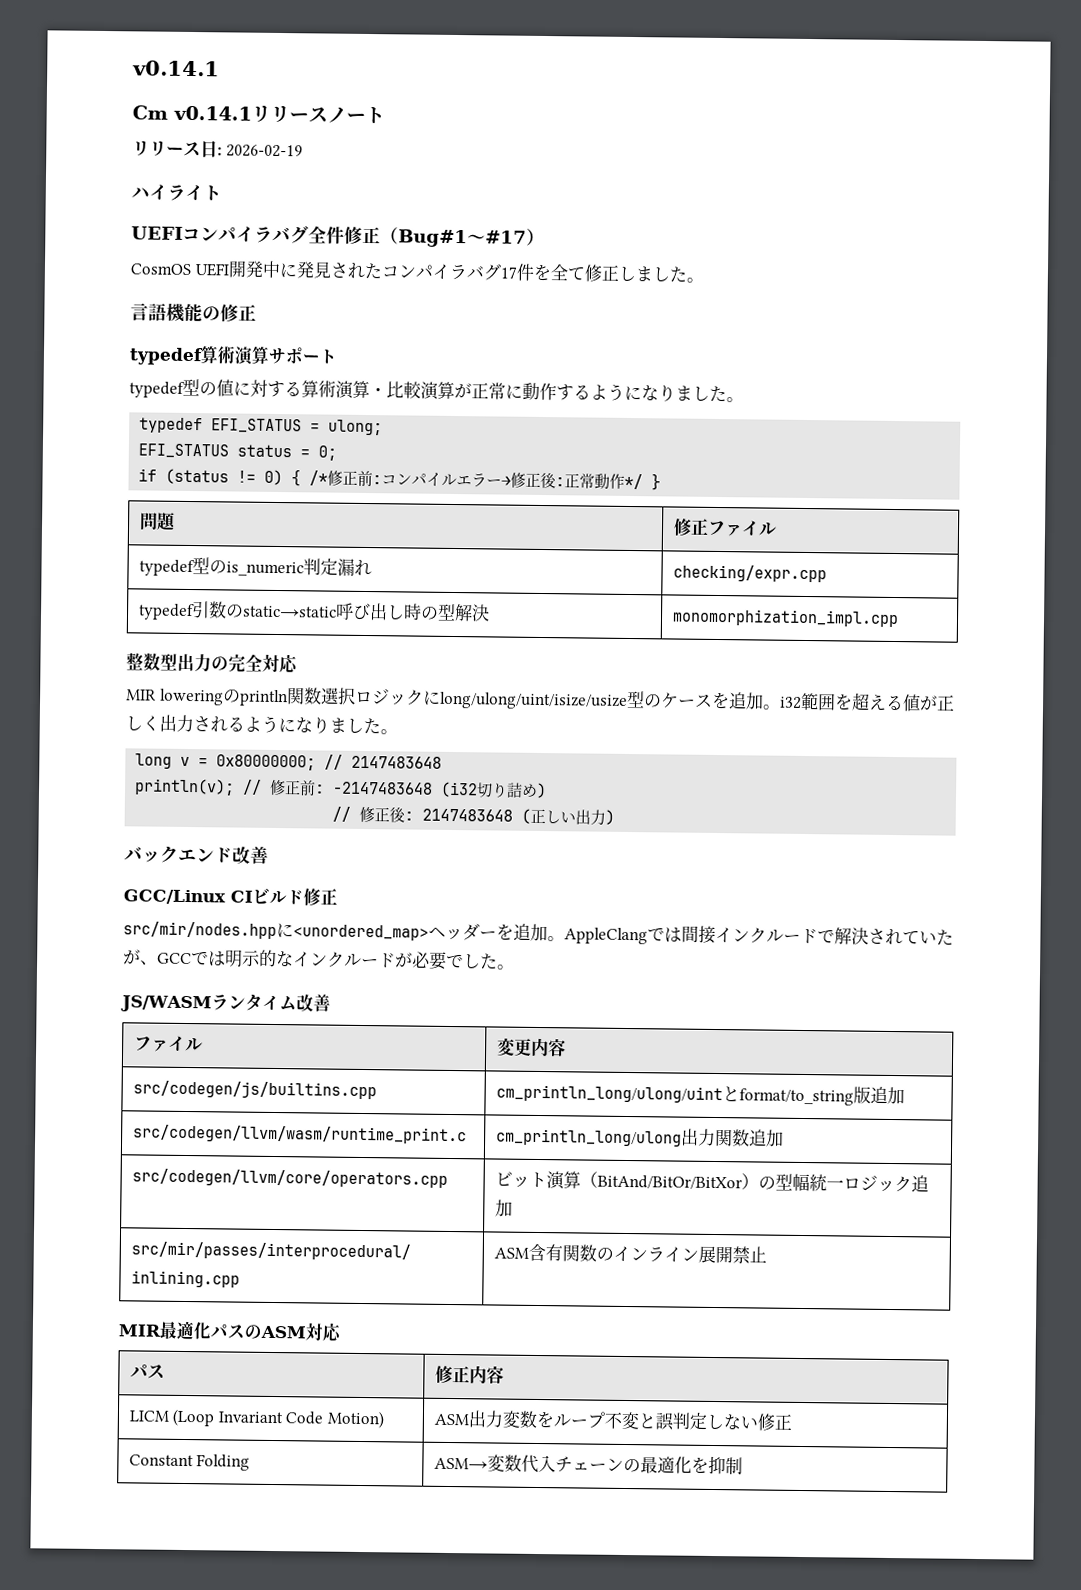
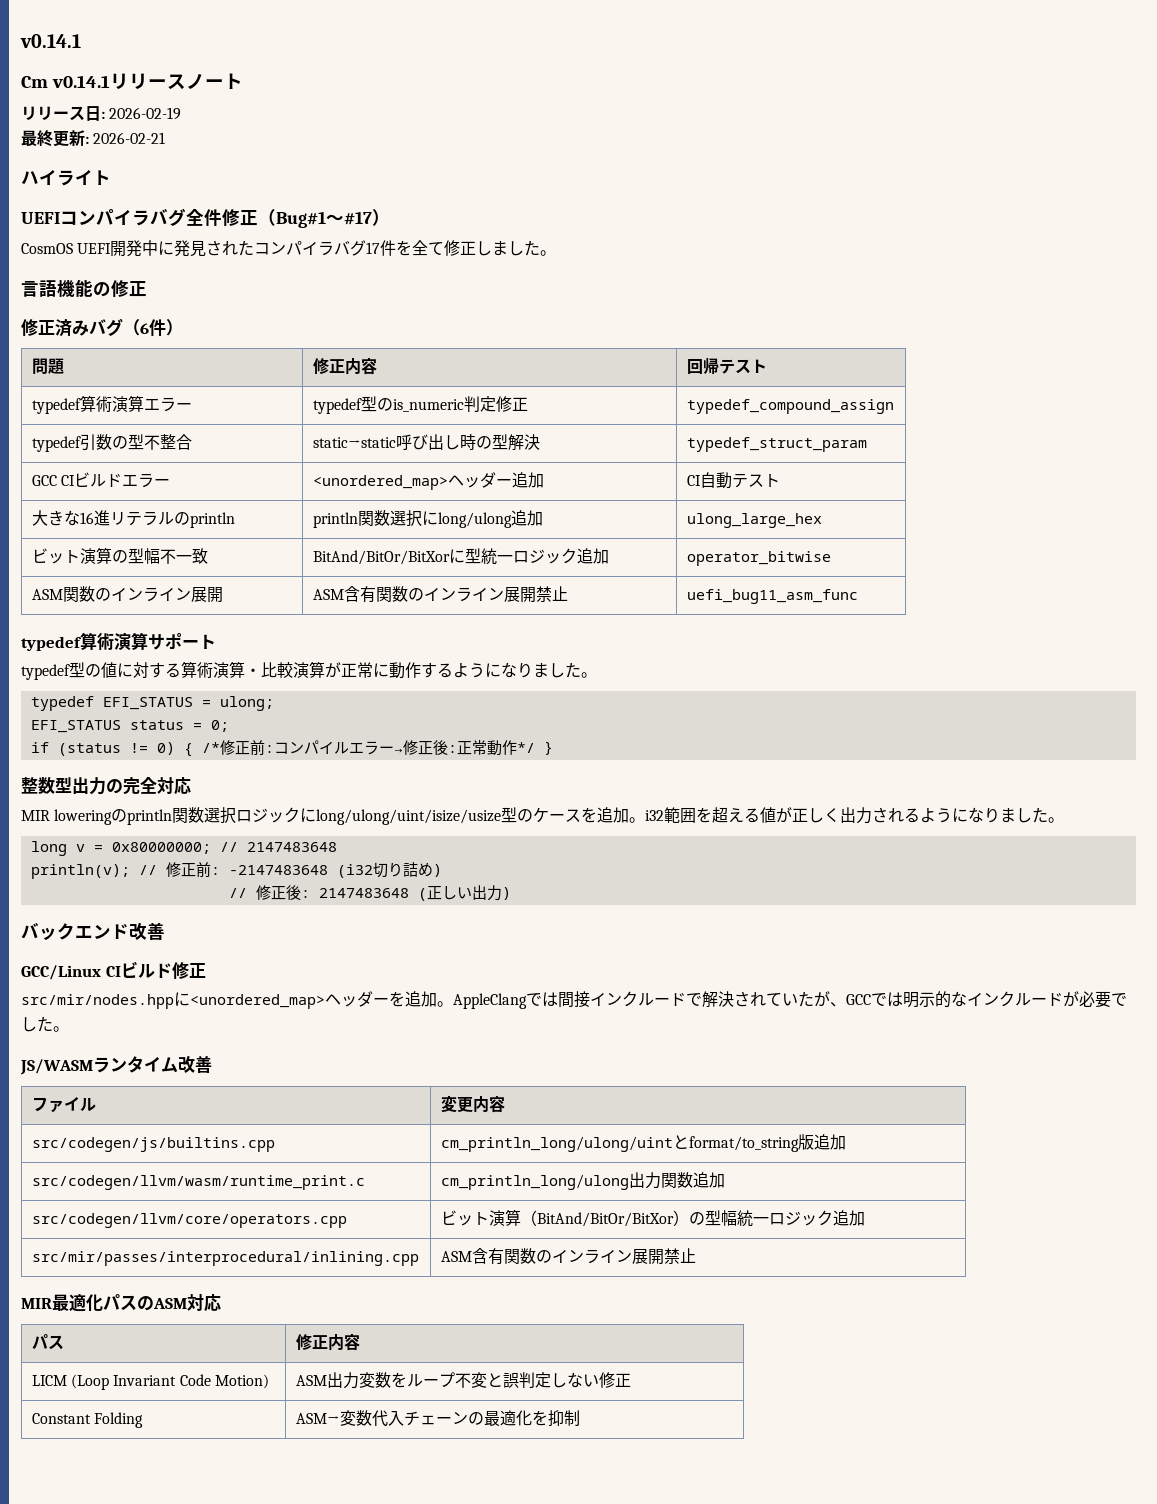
+ 最終更新: 2026-02-21
+ 修正済みバグ（6件）
+ 問題 | 修正内容 | 回帰テスト
+ typedef算術演算エラー | typedef型のis_numeric判定修正 | typedef_compound_assign
+ typedef引数の型不整合 | static→static呼び出し時の型解決 | typedef_struct_param
+ GCC CIビルドエラー | <unordered_map>ヘッダー追加 | CI自動テスト
+ 大きな16進リテラルのprintln | println関数選択にlong/ulong追加 | ulong_large_hex
+ ビット演算の型幅不一致 | BitAnd/BitOr/BitXorに型統一ロジック追加 | operator_bitwise
+ ASM関数のインライン展開 | ASM含有関数のインライン展開禁止 | uefi_bug11_asm_func
- 問題 | 修正ファイル
- typedef型のis_numeric判定漏れ | checking/expr.cpp
- typedef引数のstatic→static呼び出し時の型解決 | monomorphization_impl.cpp

